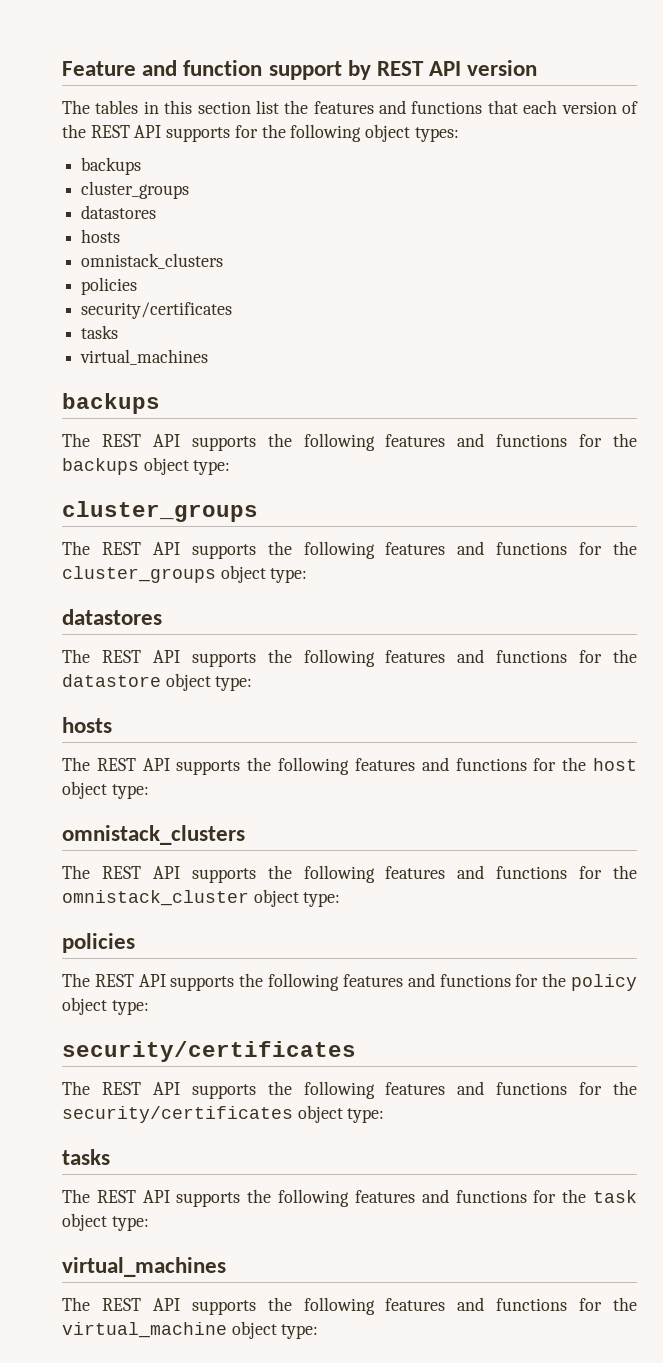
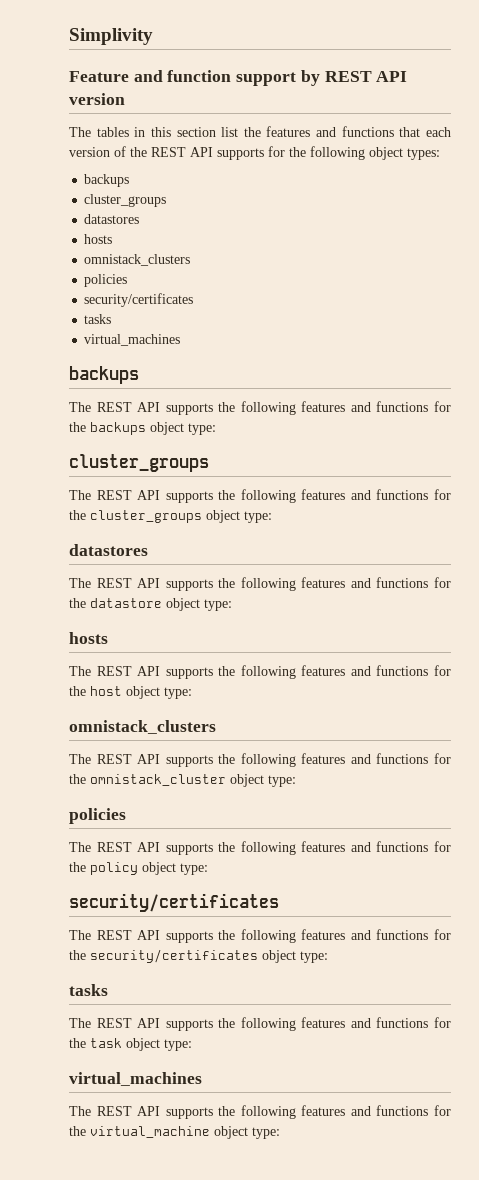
+ Simplivity

